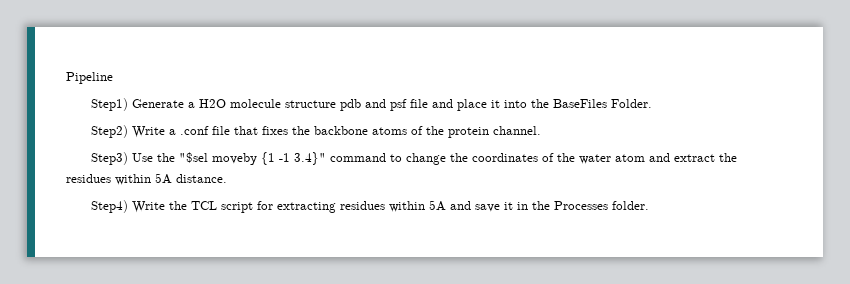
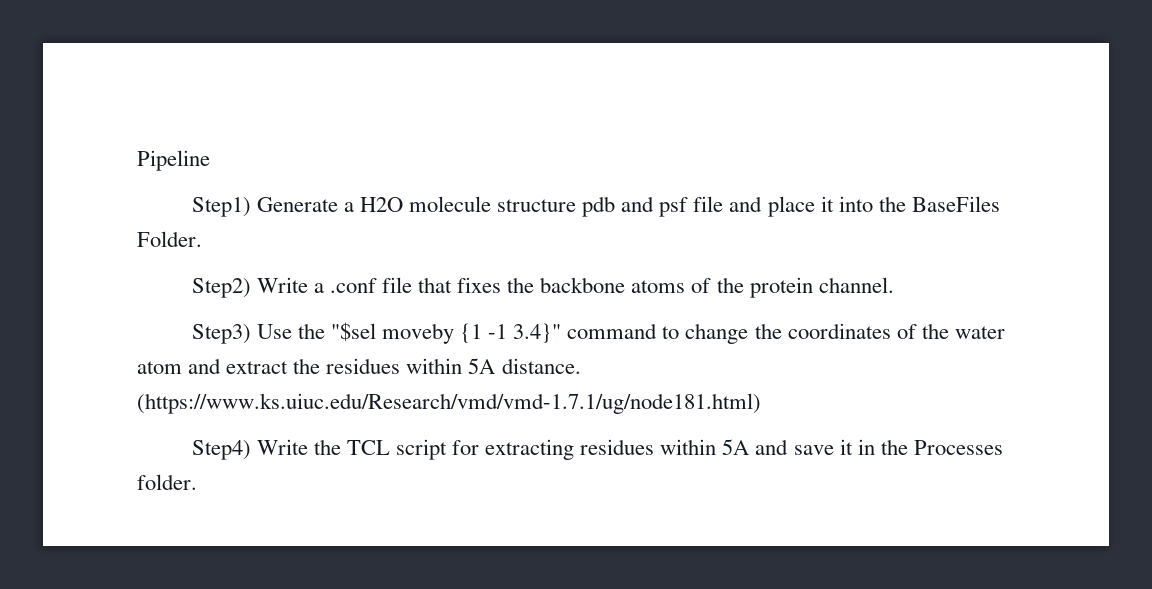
+ (https://www.ks.uiuc.edu/Research/vmd/vmd-1.7.1/ug/node181.html)

